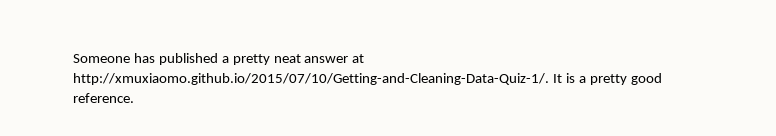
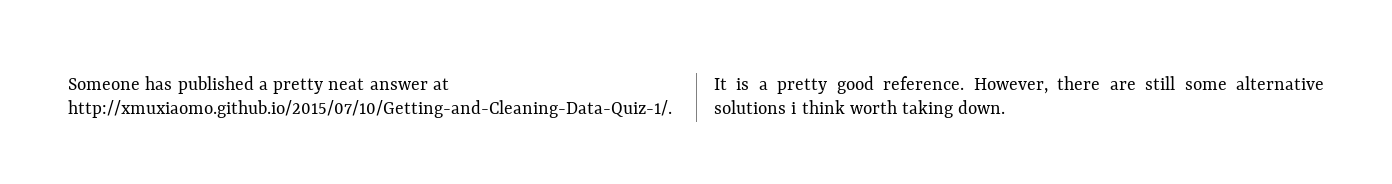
+ However, there are still some alternative solutions i think worth taking down.

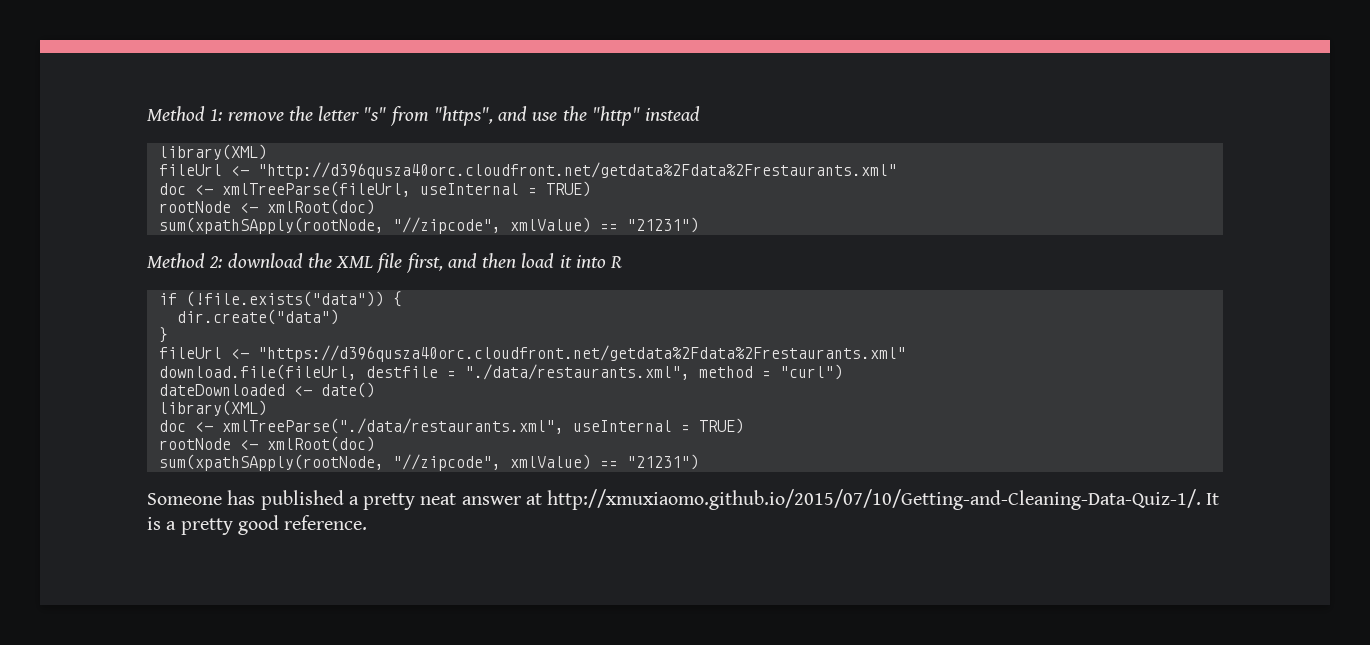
+ Method 1: remove the letter "s" from "https", and use the "http" instead
+ library(XML)
+ fileUrl <- "http://d396qusza40orc.cloudfront.net/getdata%2Fdata%2Frestaurants.xml"
+ doc <- xmlTreeParse(fileUrl, useInternal = TRUE)
+ rootNode <- xmlRoot(doc)
+ sum(xpathSApply(rootNode, "//zipcode", xmlValue) == "21231")
+ Method 2: download the XML file first, and then load it into R
+ if (!file.exists("data")) {
+ dir.create("data")
+ }
+ fileUrl <- "https://d396qusza40orc.cloudfront.net/getdata%2Fdata%2Frestaurants.xml"
+ download.file(fileUrl, destfile = "./data/restaurants.xml", method = "curl")
+ dateDownloaded <- date()
+ library(XML)
+ doc <- xmlTreeParse("./data/restaurants.xml", useInternal = TRUE)
+ rootNode <- xmlRoot(doc)
+ sum(xpathSApply(rootNode, "//zipcode", xmlValue) == "21231")
- However, there are still some alternative solutions i think worth taking down.

